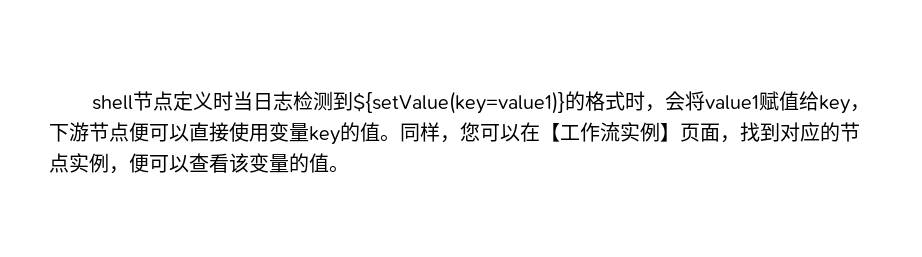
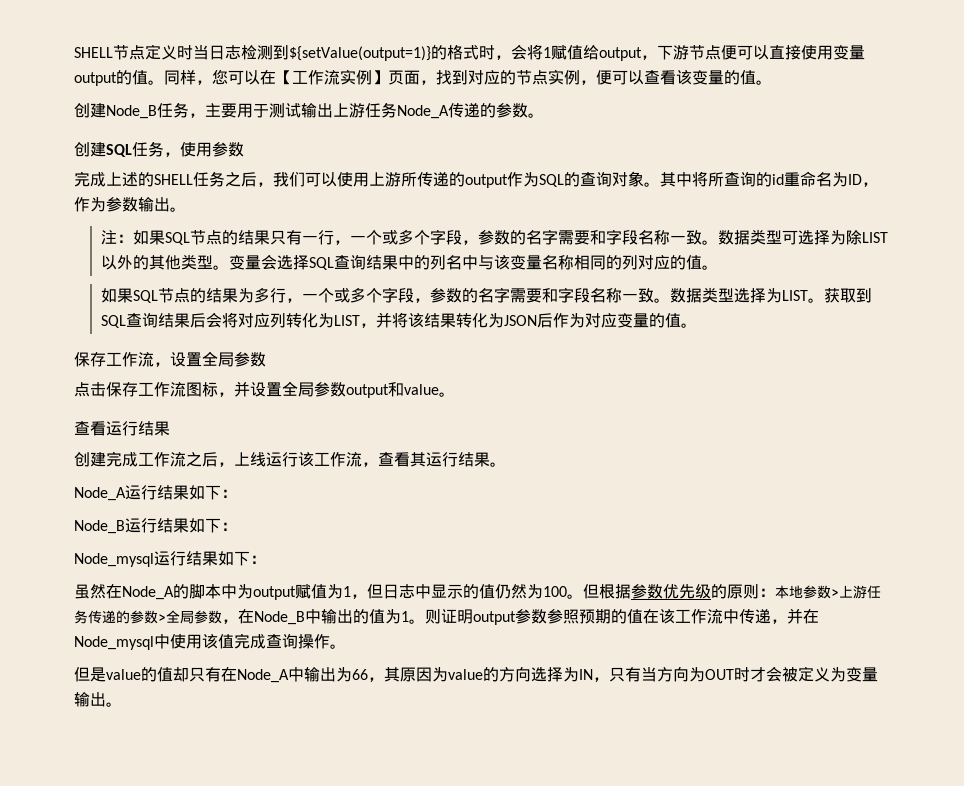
- shell节点定义时当日志检测到${setValue(key=value1)}的格式时，会将value1赋值给key，下游节点便可以直接使用变量key的值。
+ SHELL节点定义时当日志检测到${setValue(output=1)}的格式时，会将1赋值给output，下游节点便可以直接使用变量output的值。
+ 创建Node_B任务，主要用于测试输出上游任务Node_A传递的参数。
+ 创建SQL任务，使用参数
+ 完成上述的SHELL任务之后，我们可以使用上游所传递的output作为SQL的查询对象。其中将所查询的id重命名为ID，作为参数输出。
+ 注：如果SQL节点的结果只有一行，一个或多个字段，参数的名字需要和字段名称一致。数据类型可选择为除LIST以外的其他类型。变量会选择SQL查询结果中的列名中与该变量名称相同的列对应的值。
+ 如果SQL节点的结果为多行，一个或多个字段，参数的名字需要和字段名称一致。数据类型选择为LIST。获取到SQL查询结果后会将对应列转化为LIST，并将该结果转化为JSON后作为对应变量的值。
+ 保存工作流，设置全局参数
+ 点击保存工作流图标，并设置全局参数output和value。
+ 查看运行结果
+ 创建完成工作流之后，上线运行该工作流，查看其运行结果。
+ Node_A运行结果如下：
+ Node_B运行结果如下：
+ Node_mysql运行结果如下：
+ 虽然在Node_A的脚本中为output赋值为1，但日志中显示的值仍然为100。但根据参数优先级的原则：本地参数>上游任务传递的参数>全局参数，在Node_B中输出的值为1。则证明output参数参照预期的值在该工作流中传递，并在Node_mysql中使用该值完成查询操作。
+ 但是value的值却只有在Node_A中输出为66，其原因为value的方向选择为IN，只有当方向为OUT时才会被定义为变量输出。

